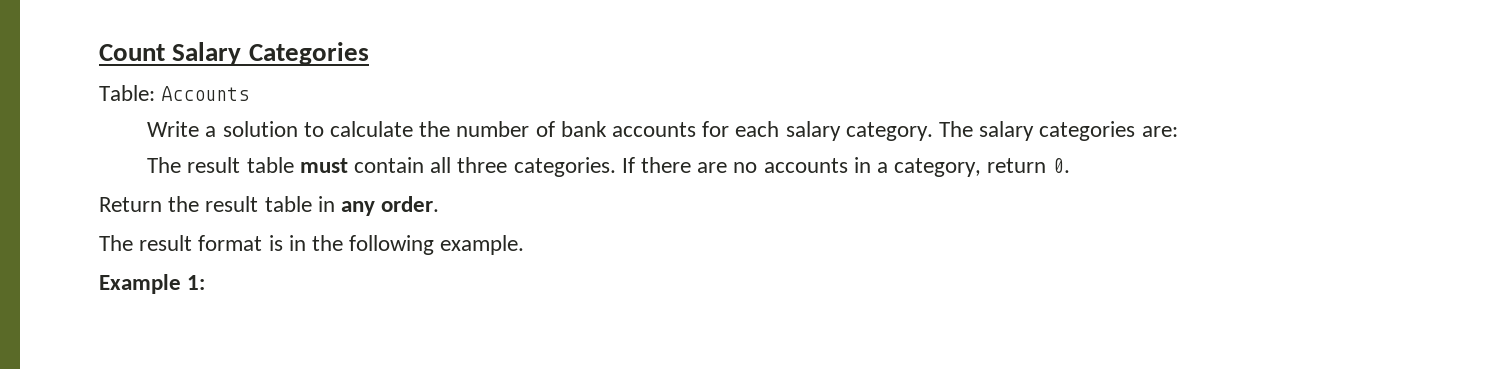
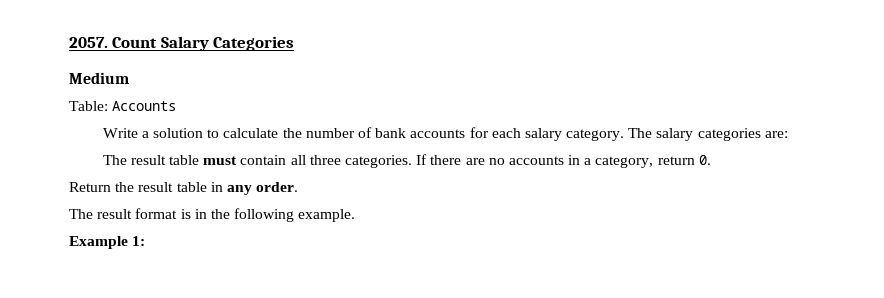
+ 2057.
+ Medium

